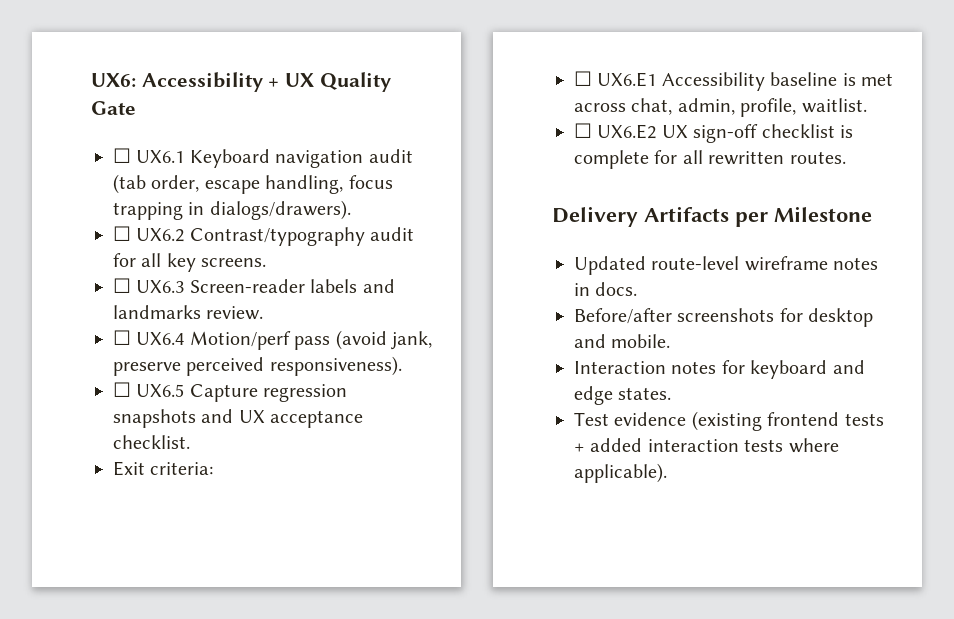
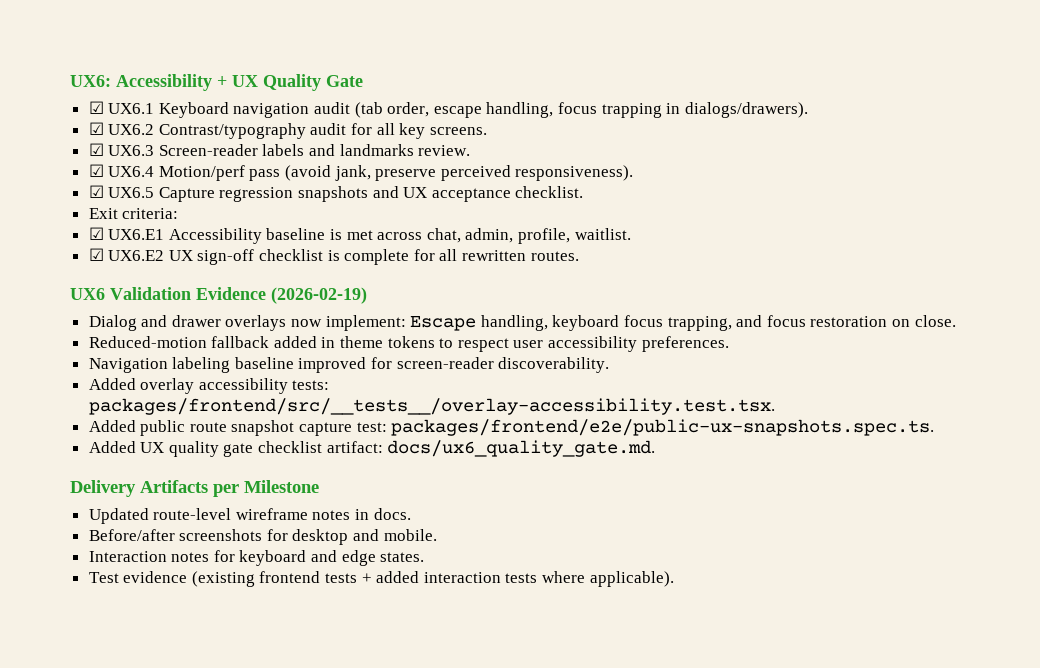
- ☐ UX6.1 Keyboard navigation audit (tab order, escape handling, focus trapping in dialogs/drawers).
+ ☑ UX6.1 Keyboard navigation audit (tab order, escape handling, focus trapping in dialogs/drawers).
- ☐ UX6.2 Contrast/typography audit for all key screens.
+ ☑ UX6.2 Contrast/typography audit for all key screens.
- ☐ UX6.3 Screen-reader labels and landmarks review.
+ ☑ UX6.3 Screen-reader labels and landmarks review.
- ☐ UX6.4 Motion/perf pass (avoid jank, preserve perceived responsiveness).
+ ☑ UX6.4 Motion/perf pass (avoid jank, preserve perceived responsiveness).
- ☐ UX6.5 Capture regression snapshots and UX acceptance checklist.
+ ☑ UX6.5 Capture regression snapshots and UX acceptance checklist.
- ☐ UX6.E1 Accessibility baseline is met across chat, admin, profile, waitlist.
+ ☑ UX6.E1 Accessibility baseline is met across chat, admin, profile, waitlist.
- ☐ UX6.E2 UX sign-off checklist is complete for all rewritten routes.
+ ☑ UX6.E2 UX sign-off checklist is complete for all rewritten routes.
+ UX6 Validation Evidence (2026-02-19)
+ Dialog and drawer overlays now implement: Escape handling, keyboard focus trapping, and focus restoration on close.
+ Reduced-motion fallback added in theme tokens to respect user accessibility preferences.
+ Navigation labeling baseline improved for screen-reader discoverability.
+ Added overlay accessibility tests: packages/frontend/src/__tests__/overlay-accessibility.test.tsx.
+ Added public route snapshot capture test: packages/frontend/e2e/public-ux-snapshots.spec.ts.
+ Added UX quality gate checklist artifact: docs/ux6_quality_gate.md.

